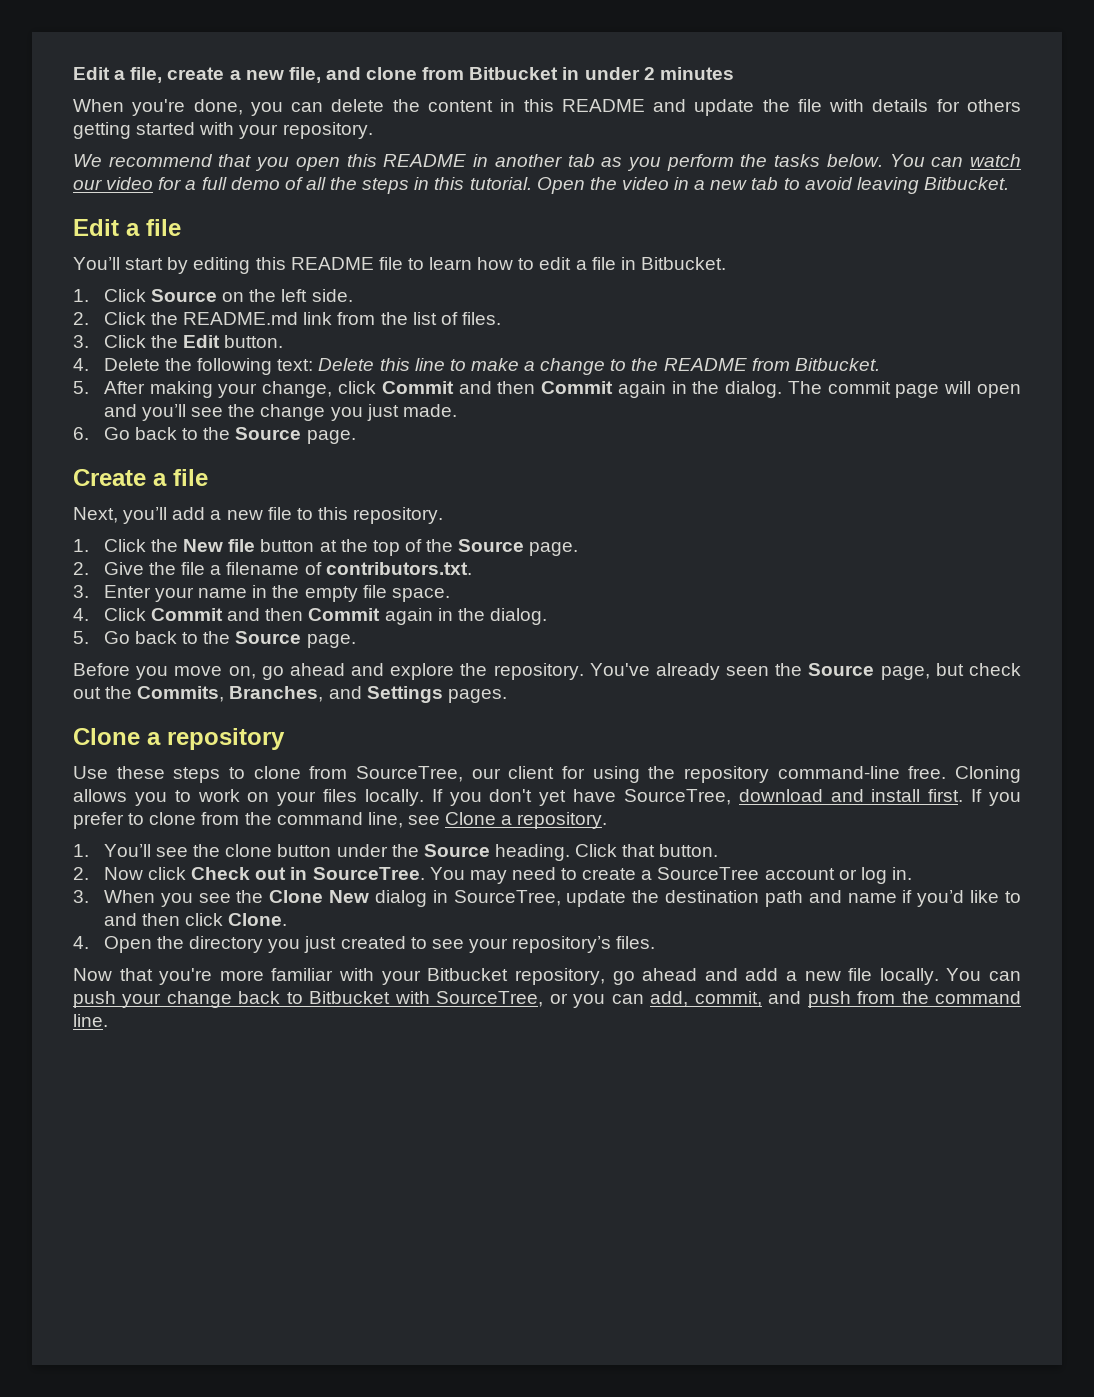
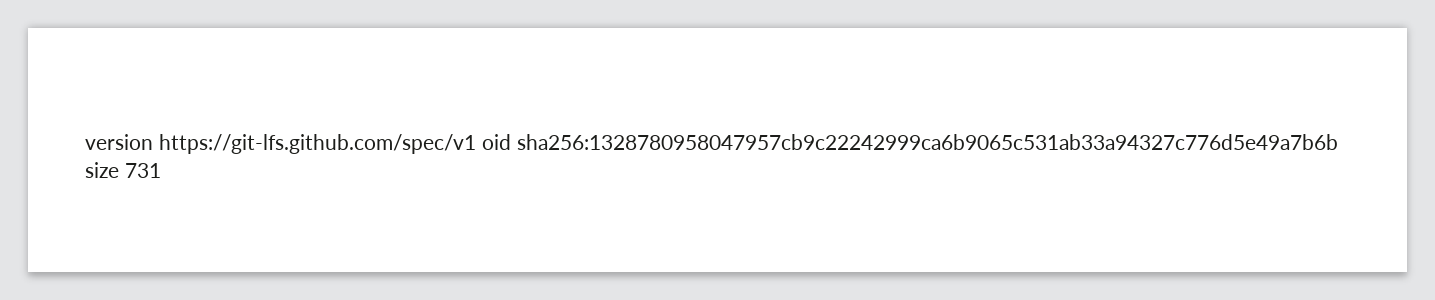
- Edit a file, create a new file, and clone from Bitbucket in under 2 minutes
- When you're done, you can delete the content in this README and update the file with details for others getting started with your repository.
- We recommend that you open this README in another tab as you perform the tasks below. You can watch our video for a full demo of all the steps in this tutorial. Open the video in a new tab to avoid leaving Bitbucket.
- Edit a file
- You’ll start by editing this README file to learn how to edit a file in Bitbucket.
- 1. Click Source on the left side.
- 2. Click the README.md link from the list of files.
- 3. Click the Edit button.
- 4. Delete the following text: Delete this line to make a change to the README from Bitbucket.
- 5. After making your change, click Commit and then Commit again in the dialog. The commit page will open and you’ll see the change you just made.
- 6. Go back to the Source page.
- Create a file
- Next, you’ll add a new file to this repository.
- 1. Click the New file button at the top of the Source page.
- 2. Give the file a filename of contributors.txt.
- 3. Enter your name in the empty file space.
- 4. Click Commit and then Commit again in the dialog.
- 5. Go back to the Source page.
- Before you move on, go ahead and explore the repository. You've already seen the Source page, but check out the Commits, Branches, and Settings pages.
- Clone a repository
- Use these steps to clone from SourceTree, our client for using the repository command-line free. Cloning allows you to work on your files locally. If you don't yet have SourceTree, download and install first. If you prefer to clone from the command line, see Clone a repository.
- 1. You’ll see the clone button under the Source heading. Click that button.
- 2. Now click Check out in SourceTree. You may need to create a SourceTree account or log in.
- 3. When you see the Clone New dialog in SourceTree, update the destination path and name if you’d like to and then click Clone.
- 4. Open the directory you just created to see your repository’s files.
- Now that you're more familiar with your Bitbucket repository, go ahead and add a new file locally. You can push your change back to Bitbucket with SourceTree, or you can add, commit, and push from the command line.
+ version https://git-lfs.github.com/spec/v1 oid sha256:1328780958047957cb9c22242999ca6b9065c531ab33a94327c776d5e49a7b6b size 731

